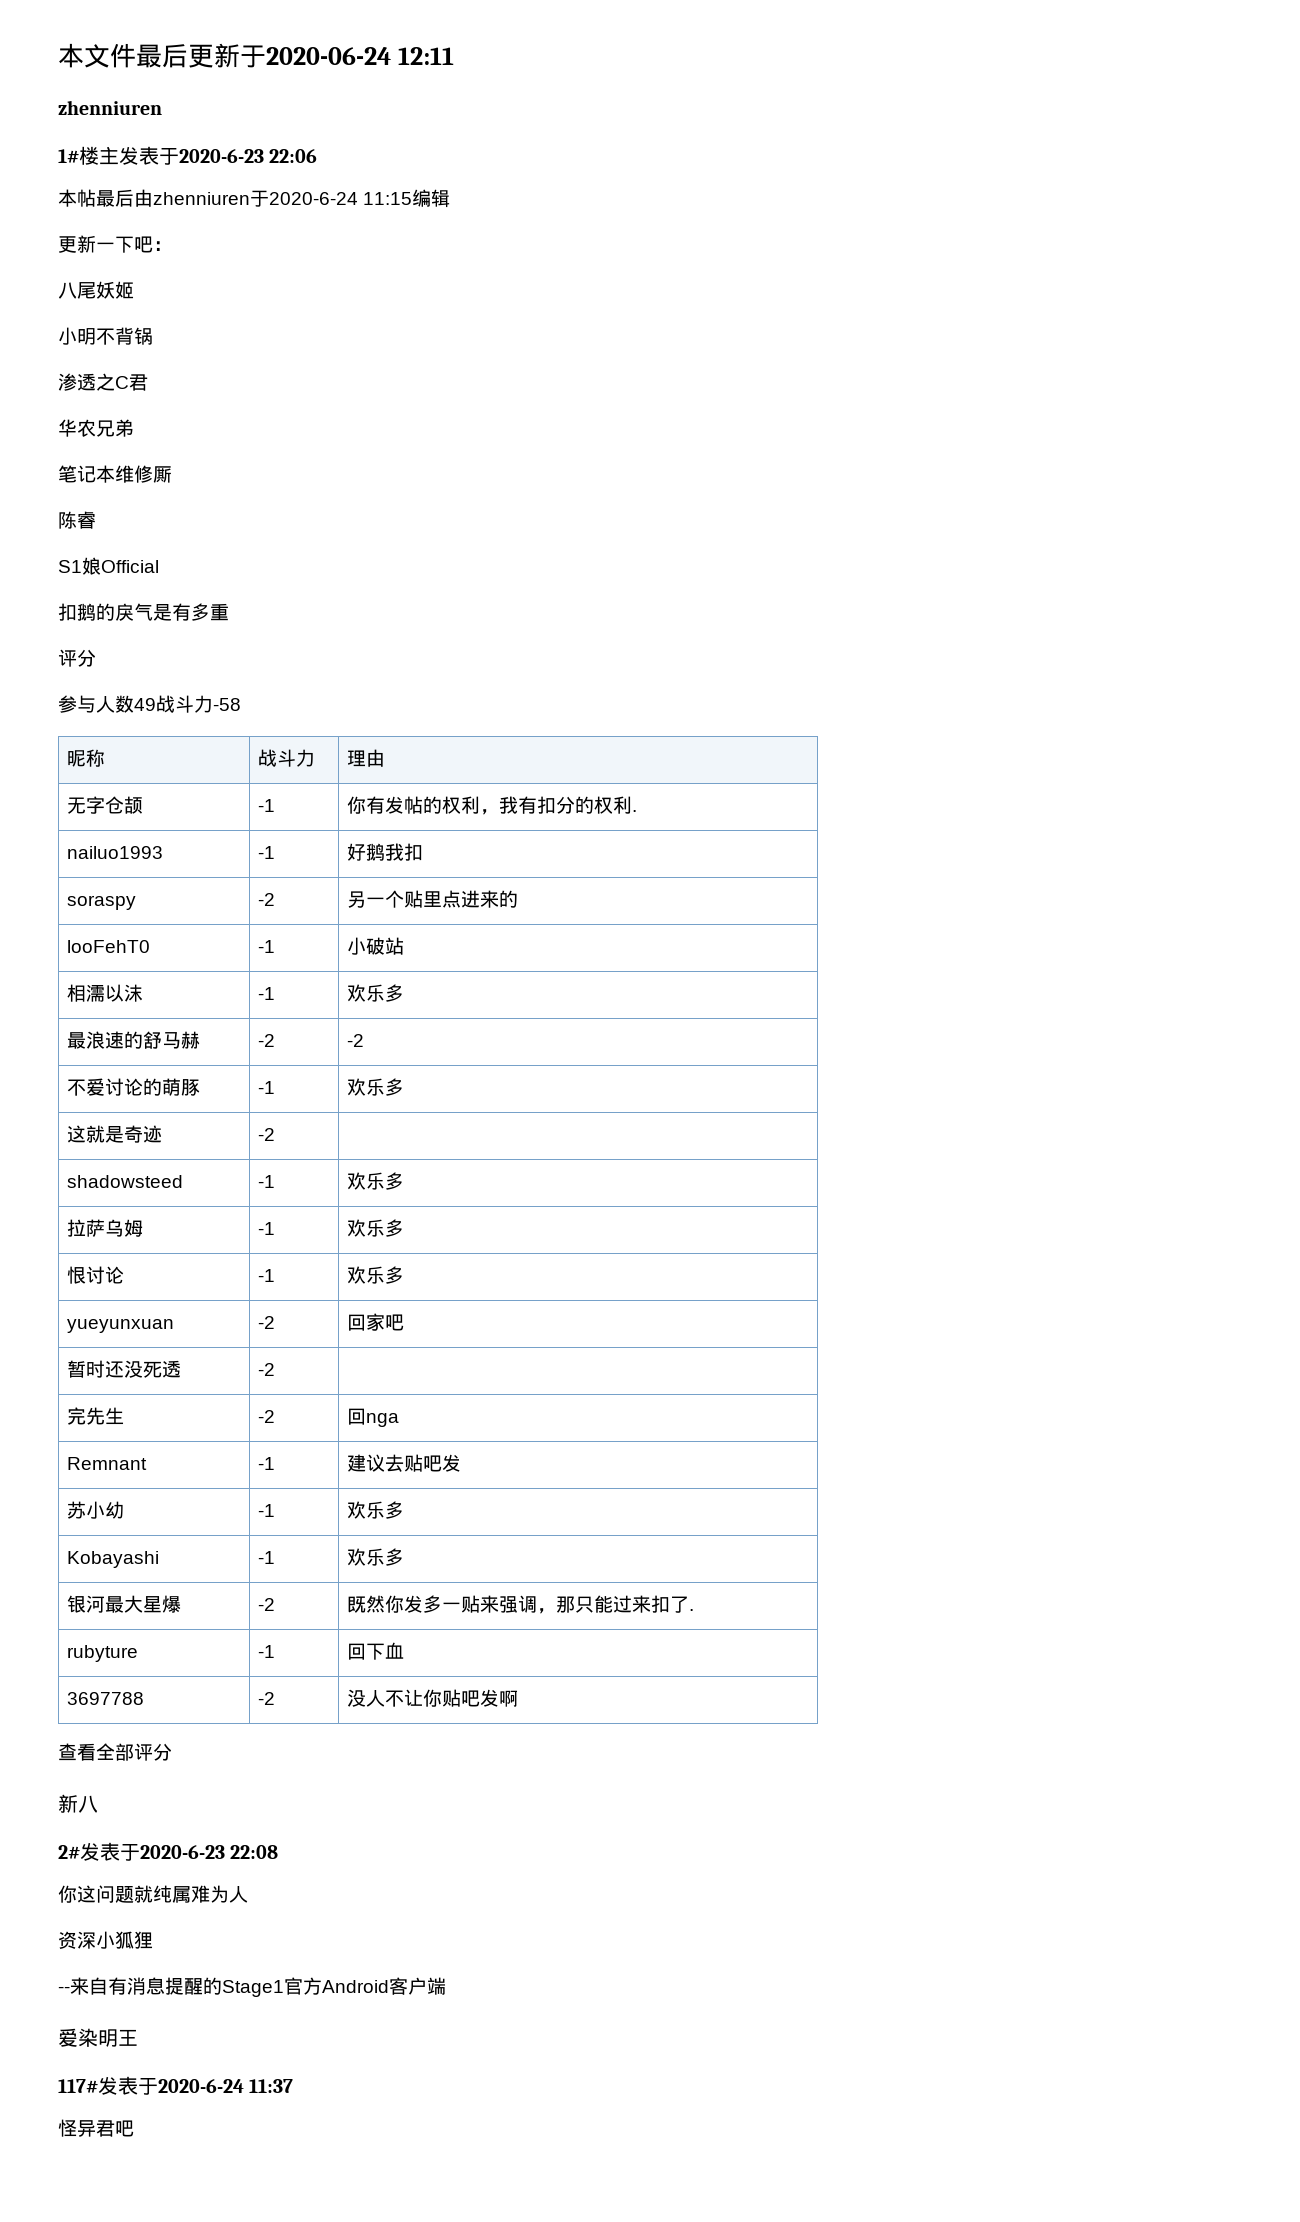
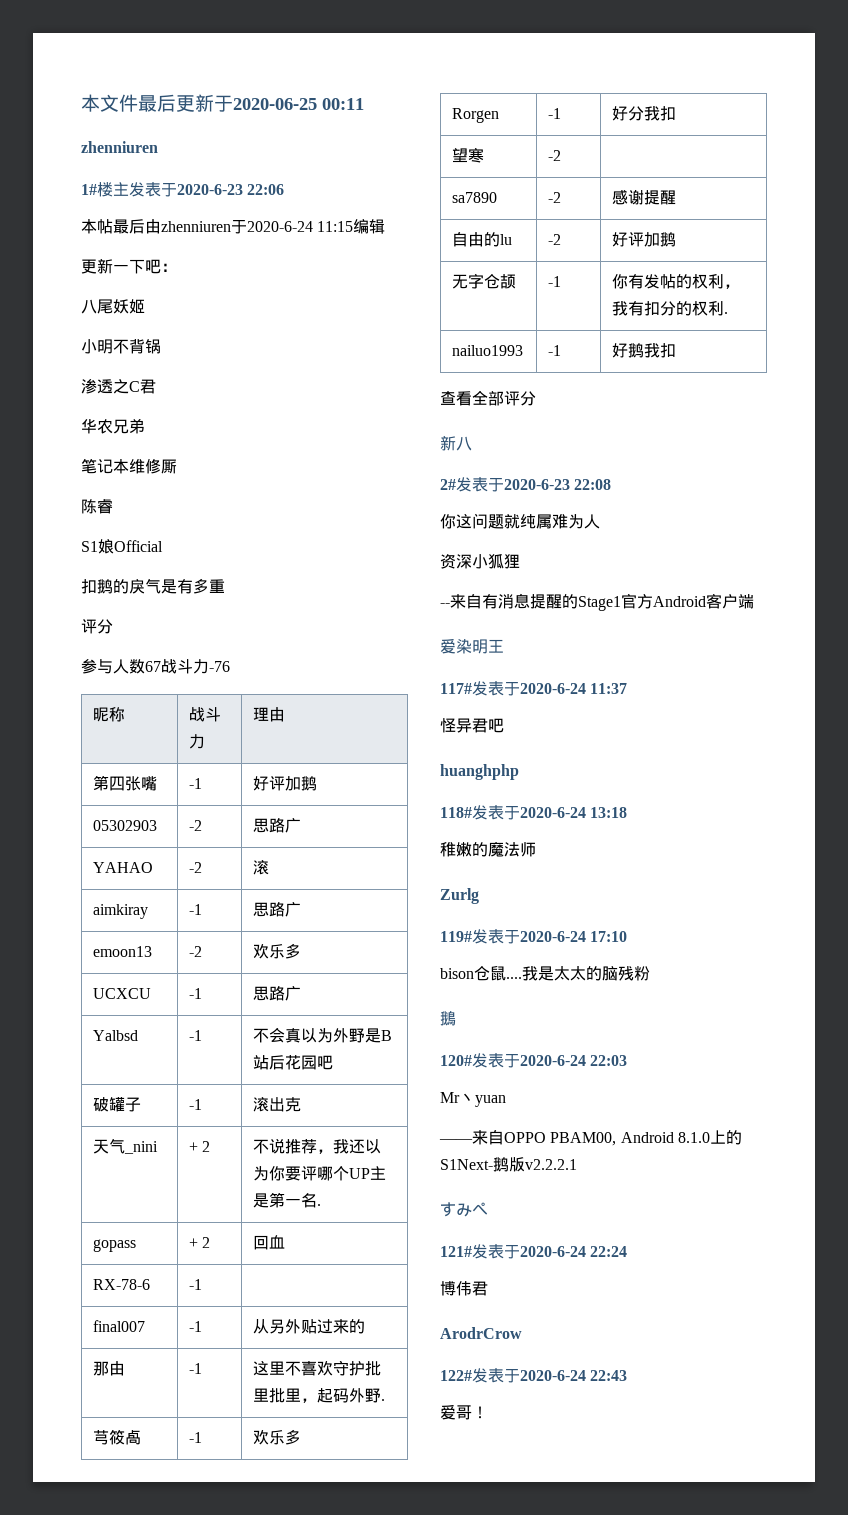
- 本文件最后更新于2020-06-24 12:11
+ 本文件最后更新于2020-06-25 00:11
- 参与人数49战斗力-58
+ 参与人数67战斗力-76
+ 第四张嘴 | -1 | 好评加鹅
+ 05302903 | -2 | 思路广
+ YAHAO | -2 | 滚
+ aimkiray | -1 | 思路广
+ emoon13 | -2 | 欢乐多
+ UCXCU | -1 | 思路广
+ Yalbsd | -1 | 不会真以为外野是B站后花园吧
+ 破罐子 | -1 | 滚出克
+ 天气_nini | + 2 | 不说推荐，我还以为你要评哪个UP主是第一名.
+ gopass | + 2 | 回血
+ RX-78-6 | -1 |
+ final007 | -1 | 从另外贴过来的
+ 那由 | -1 | 这里不喜欢守护批里批里，起码外野.
+ 芎筱卨 | -1 | 欢乐多
+ Rorgen | -1 | 好分我扣
+ 望寒 | -2 |
+ sa7890 | -2 | 感谢提醒
+ 自由的lu | -2 | 好评加鹅
- soraspy | -2 | 另一个贴里点进来的
- looFehT0 | -1 | 小破站
- 相濡以沫 | -1 | 欢乐多
- 最浪速的舒马赫 | -2 | -2
- 不爱讨论的萌豚 | -1 | 欢乐多
- 这就是奇迹 | -2 |
- shadowsteed | -1 | 欢乐多
- 拉萨乌姆 | -1 | 欢乐多
- 恨讨论 | -1 | 欢乐多
- yueyunxuan | -2 | 回家吧
- 暂时还没死透 | -2 |
- 完先生 | -2 | 回nga
- Remnant | -1 | 建议去贴吧发
- 苏小幼 | -1 | 欢乐多
- Kobayashi | -1 | 欢乐多
- 银河最大星爆 | -2 | 既然你发多一贴来强调，那只能过来扣了.
- rubyture | -1 | 回下血
- 3697788 | -2 | 没人不让你贴吧发啊
+ huanghphp
+ 118#发表于2020-6-24 13:18
+ 稚嫩的魔法师
+ Zurlg
+ 119#发表于2020-6-24 17:10
+ bison仓鼠....我是太太的脑残粉
+ 鵝
+ 120#发表于2020-6-24 22:03
+ Mr丶yuan
+ ——来自OPPO PBAM00, Android 8.1.0上的S1Next-鹅版v2.2.2.1
+ すみぺ
+ 121#发表于2020-6-24 22:24
+ 博伟君
+ ArodrCrow
+ 122#发表于2020-6-24 22:43
+ 爱哥！

